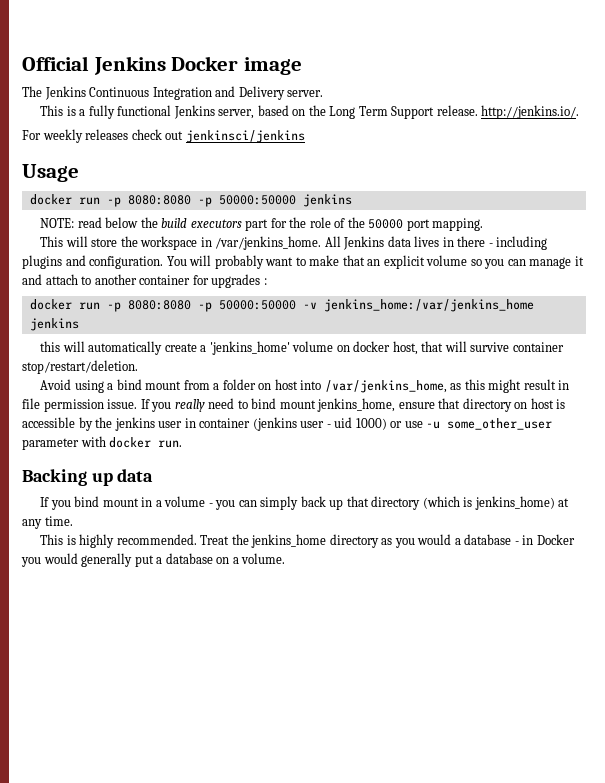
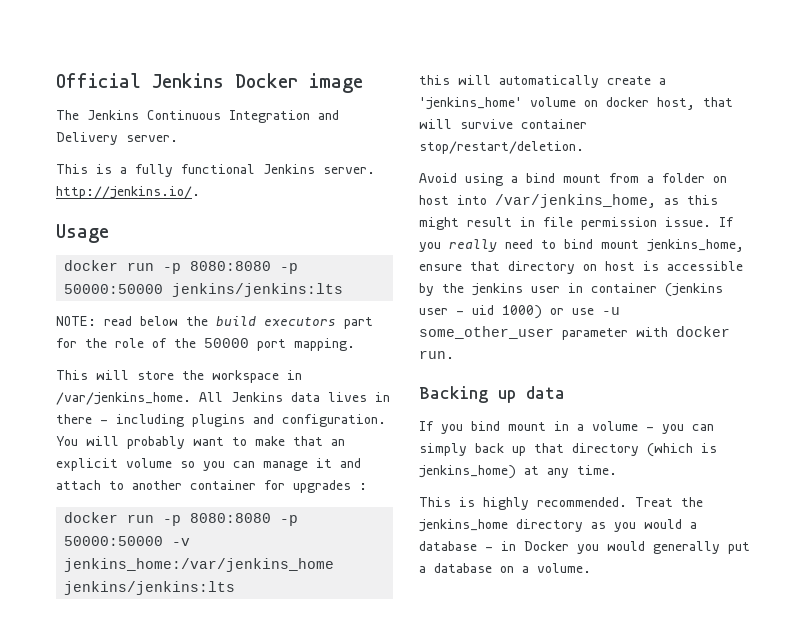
- This is a fully functional Jenkins server, based on the Long Term Support release. http://jenkins.io/.
- For weekly releases check out jenkinsci/jenkins
+ This is a fully functional Jenkins server. http://jenkins.io/.
- docker run -p 8080:8080 -p 50000:50000 jenkins
+ docker run -p 8080:8080 -p 50000:50000 jenkins/jenkins:lts
- docker run -p 8080:8080 -p 50000:50000 -v jenkins_home:/var/jenkins_home jenkins
+ docker run -p 8080:8080 -p 50000:50000 -v jenkins_home:/var/jenkins_home jenkins/jenkins:lts

